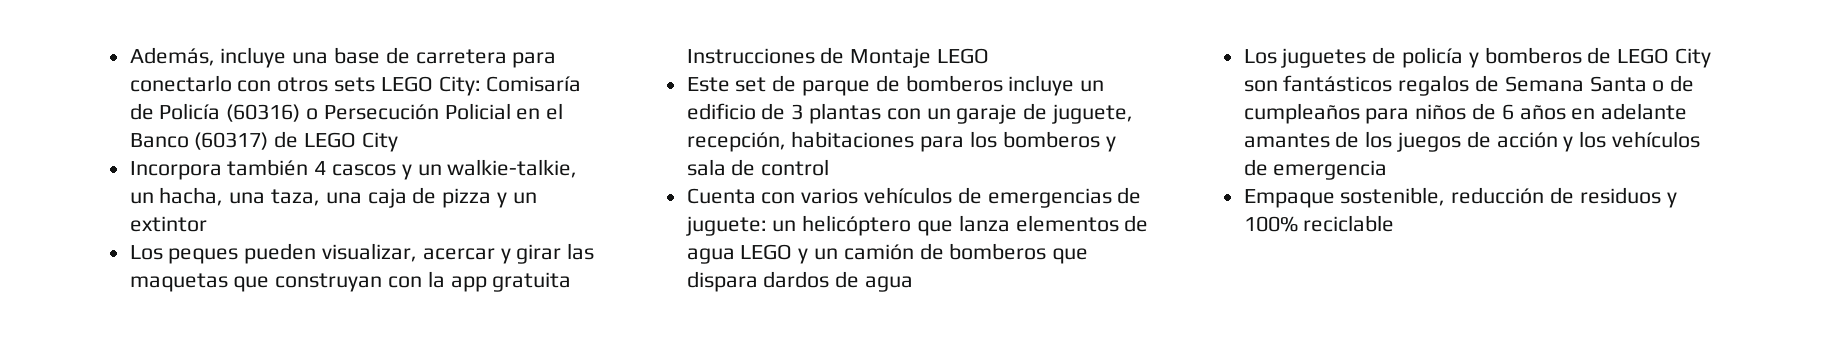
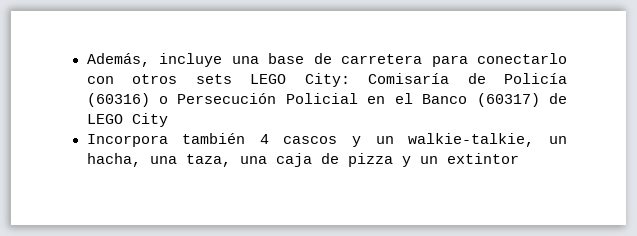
- Los peques pueden visualizar, acercar y girar las maquetas que construyan con la app gratuita Instrucciones de Montaje LEGO
- Este set de parque de bomberos incluye un edificio de 3 plantas con un garaje de juguete, recepción, habitaciones para los bomberos y sala de control
- Cuenta con varios vehículos de emergencias de juguete: un helicóptero que lanza elementos de agua LEGO y un camión de bomberos que dispara dardos de agua
- Los juguetes de policía y bomberos de LEGO City son fantásticos regalos de Semana Santa o de cumpleaños para niños de 6 años en adelante amantes de los juegos de acción y los vehículos de emergencia
- Empaque sostenible, reducción de residuos y 100% reciclable

